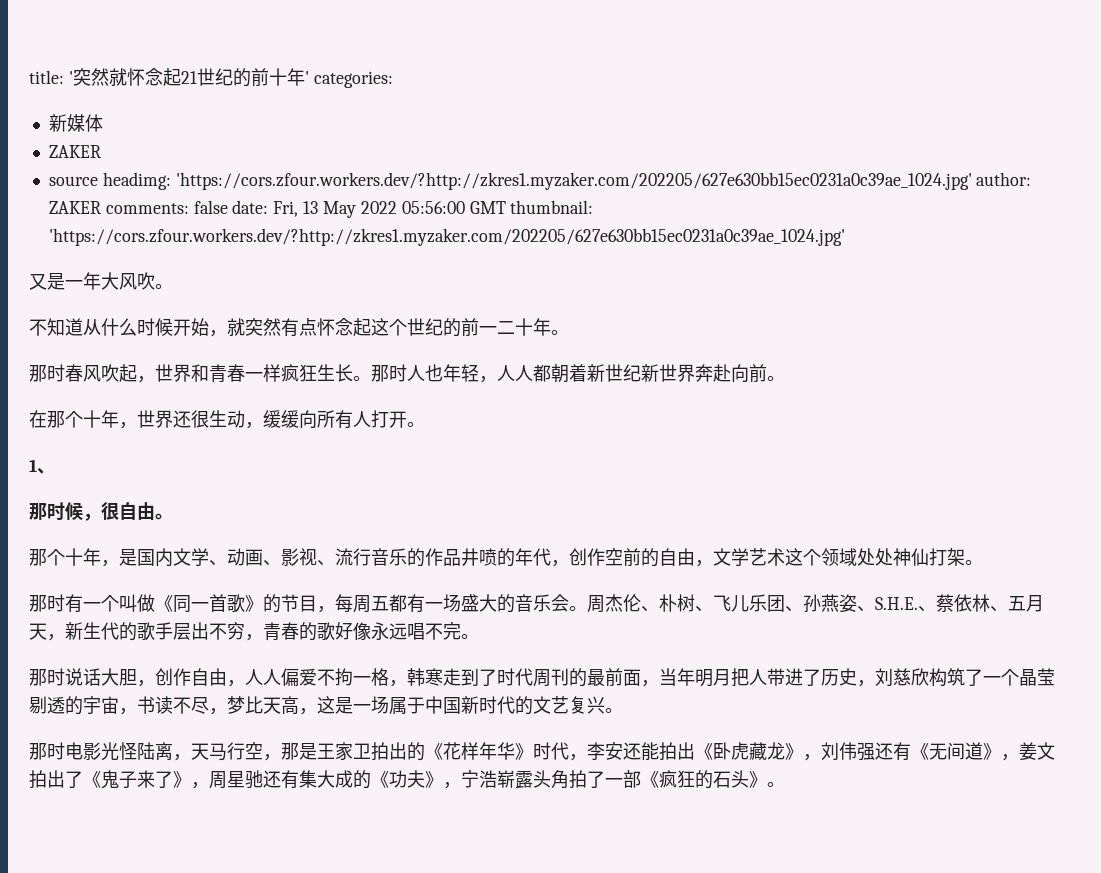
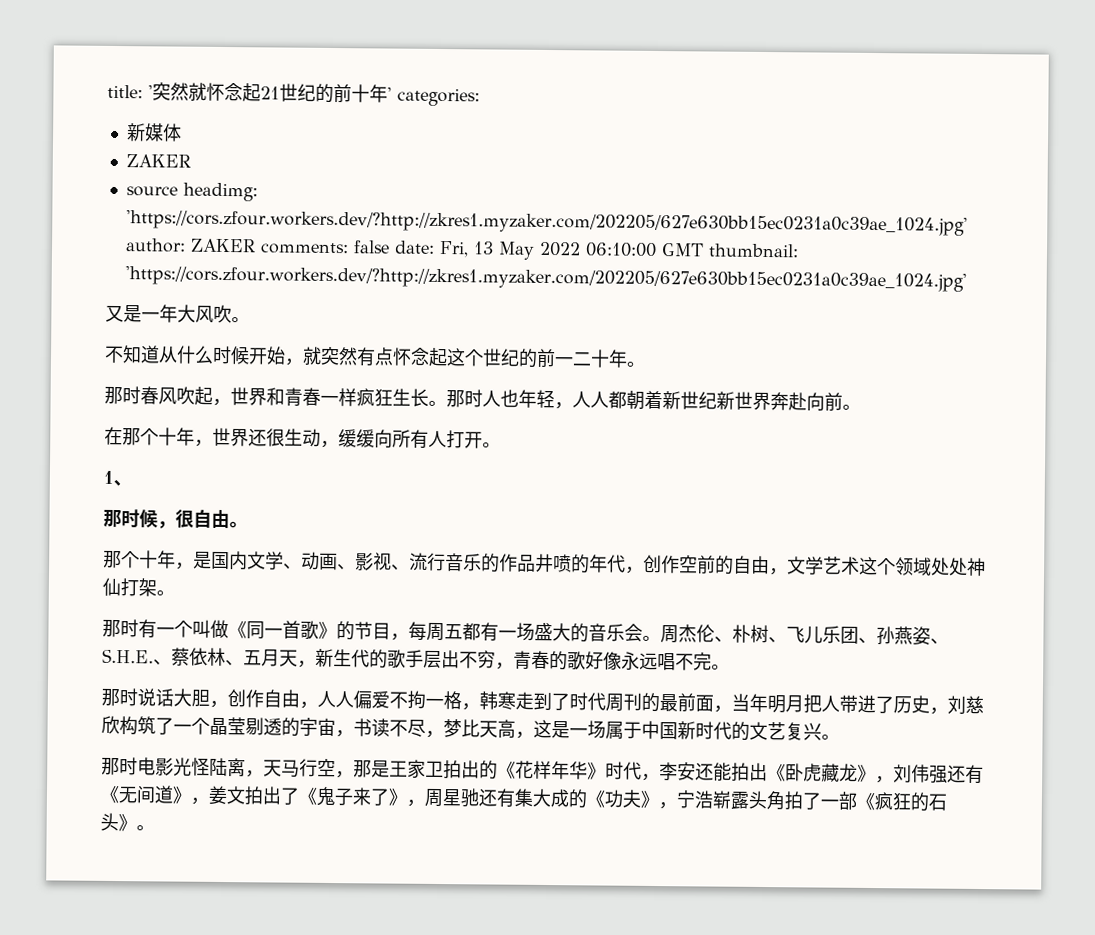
- source headimg: 'https://cors.zfour.workers.dev/?http://zkres1.myzaker.com/202205/627e630bb15ec0231a0c39ae_1024.jpg' author: ZAKER comments: false date: Fri, 13 May 2022 05:56:00 GMT thumbnail: 'https://cors.zfour.workers.dev/?http://zkres1.myzaker.com/202205/627e630bb15ec0231a0c39ae_1024.jpg'
+ source headimg: 'https://cors.zfour.workers.dev/?http://zkres1.myzaker.com/202205/627e630bb15ec0231a0c39ae_1024.jpg' author: ZAKER comments: false date: Fri, 13 May 2022 06:10:00 GMT thumbnail: 'https://cors.zfour.workers.dev/?http://zkres1.myzaker.com/202205/627e630bb15ec0231a0c39ae_1024.jpg'

